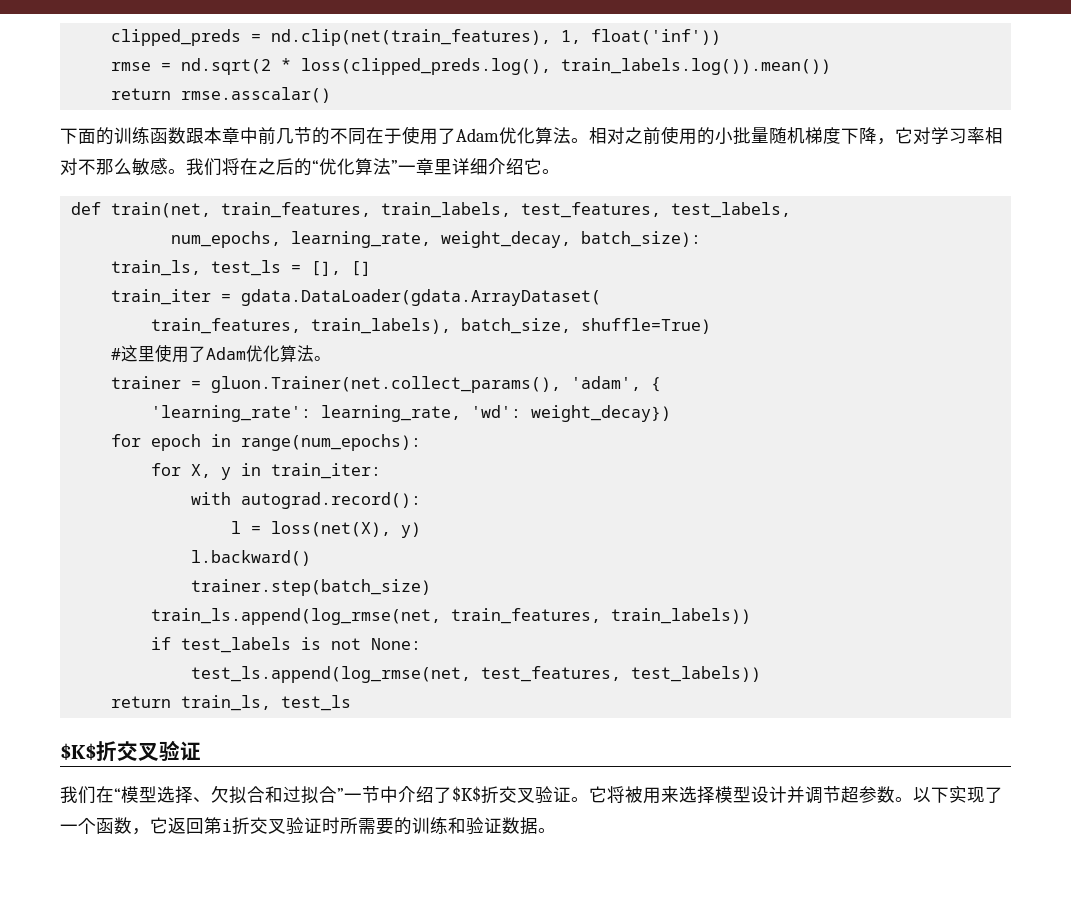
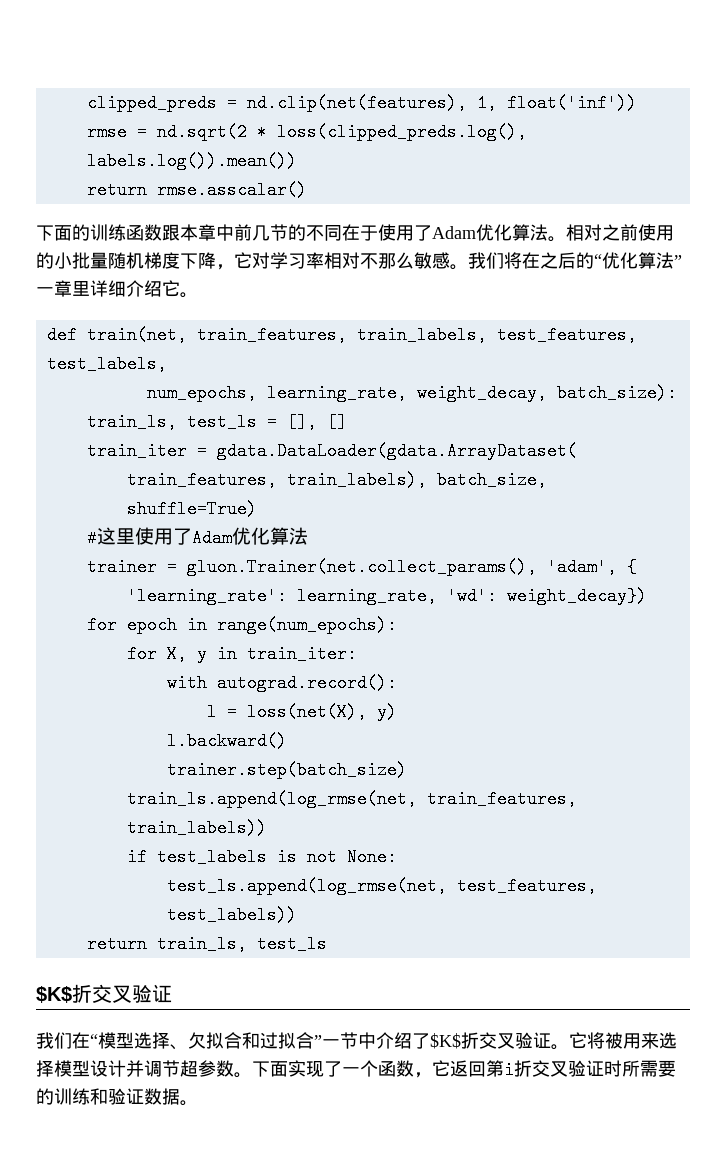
- clipped_preds = nd.clip(net(train_features), 1, float('inf'))
+ clipped_preds = nd.clip(net(features), 1, float('inf'))
- rmse = nd.sqrt(2 * loss(clipped_preds.log(), train_labels.log()).mean())
+ rmse = nd.sqrt(2 * loss(clipped_preds.log(), labels.log()).mean())
- #这里使用了Adam优化算法。
+ #这里使用了Adam优化算法
- 以下实现了一个函数，它返回第i折交叉验证时所需要的训练和验证数据。
+ 下面实现了一个函数，它返回第i折交叉验证时所需要的训练和验证数据。

